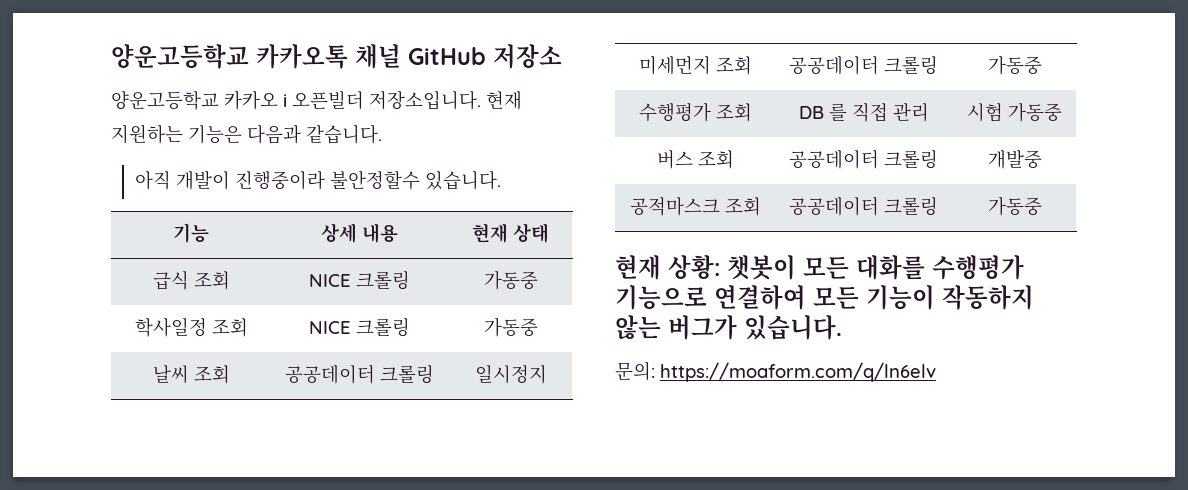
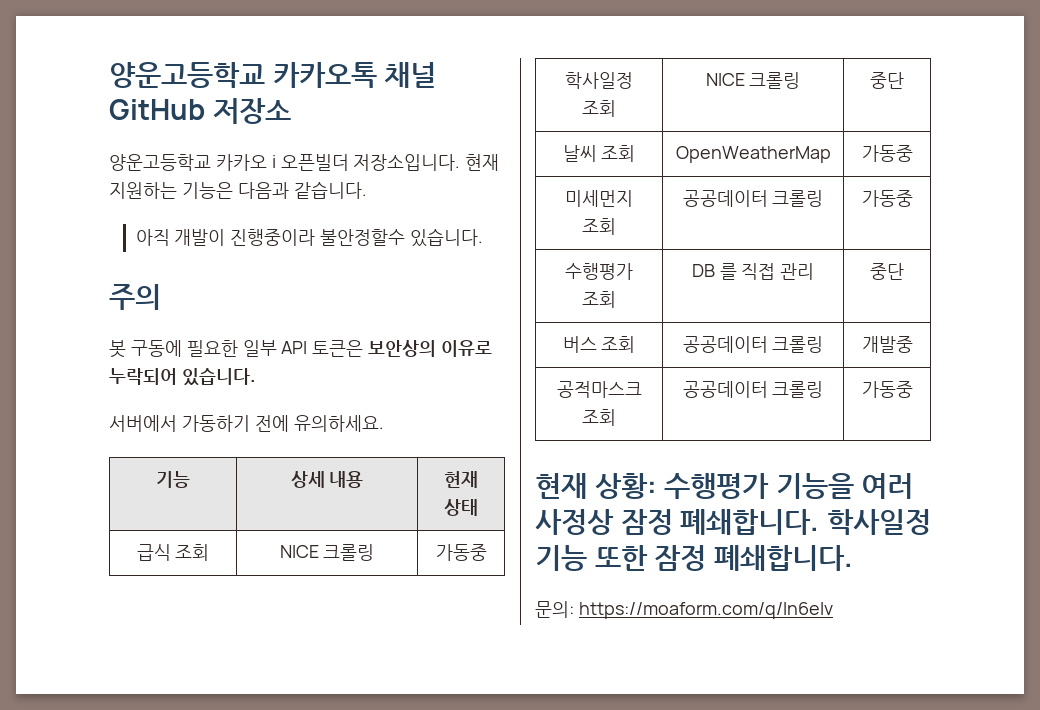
+ 주의
+ 봇 구동에 필요한 일부 API 토큰은 보안상의 이유로 누락되어 있습니다.
+ 서버에서 가동하기 전에 유의하세요.
- 학사일정 조회 | NICE 크롤링 | 가동중
+ 학사일정 조회 | NICE 크롤링 | 중단
- 날씨 조회 | 공공데이터 크롤링 | 일시정지
+ 날씨 조회 | OpenWeatherMap | 가동중
- 수행평가 조회 | DB 를 직접 관리 | 시험 가동중
+ 수행평가 조회 | DB 를 직접 관리 | 중단
- 현재 상황: 챗봇이 모든 대화를 수행평가 기능으로 연결하여 모든 기능이 작동하지 않는 버그가 있습니다.
+ 현재 상황: 수행평가 기능을 여러 사정상 잠정 폐쇄합니다. 학사일정 기능 또한 잠정 폐쇄합니다.

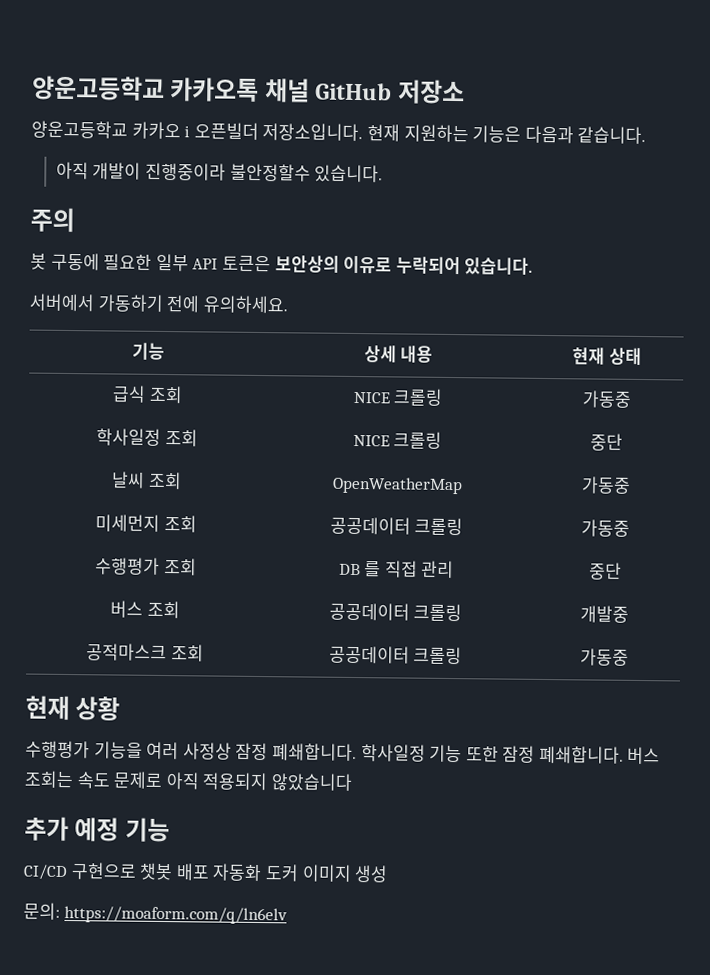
- 현재 상황: 수행평가 기능을 여러 사정상 잠정 폐쇄합니다.
+ 현재 상황
+ 수행평가 기능을 여러 사정상 잠정 폐쇄합니다.
+ 버스 조회는 속도 문제로 아직 적용되지 않았습니다
+ 추가 예정 기능
+ CI/CD 구현으로 챗봇 배포 자동화 도커 이미지 생성

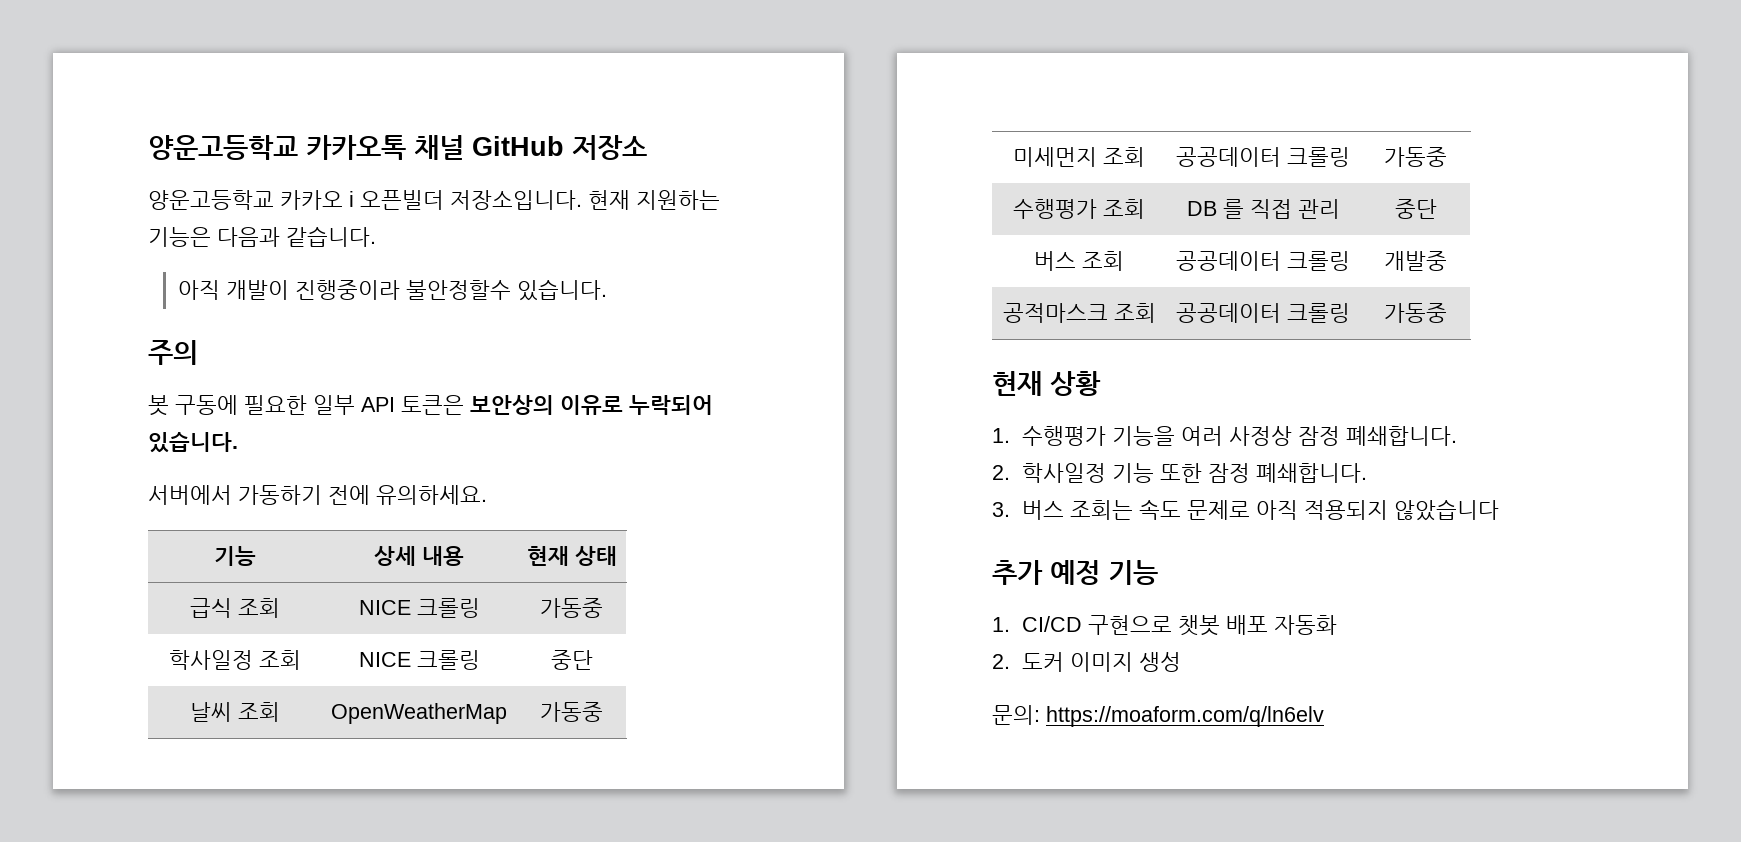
- 수행평가 기능을 여러 사정상 잠정 폐쇄합니다. 학사일정 기능 또한 잠정 폐쇄합니다. 버스 조회는 속도 문제로 아직 적용되지 않았습니다
+ 1. 수행평가 기능을 여러 사정상 잠정 폐쇄합니다.
+ 2. 학사일정 기능 또한 잠정 폐쇄합니다.
+ 3. 버스 조회는 속도 문제로 아직 적용되지 않았습니다
- CI/CD 구현으로 챗봇 배포 자동화 도커 이미지 생성
+ 1. CI/CD 구현으로 챗봇 배포 자동화
+ 2. 도커 이미지 생성

